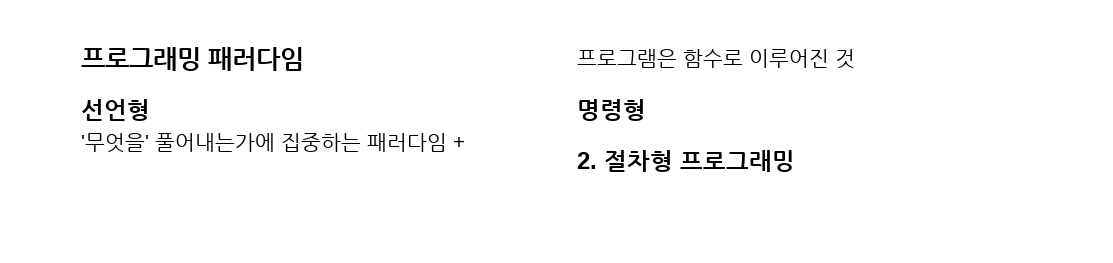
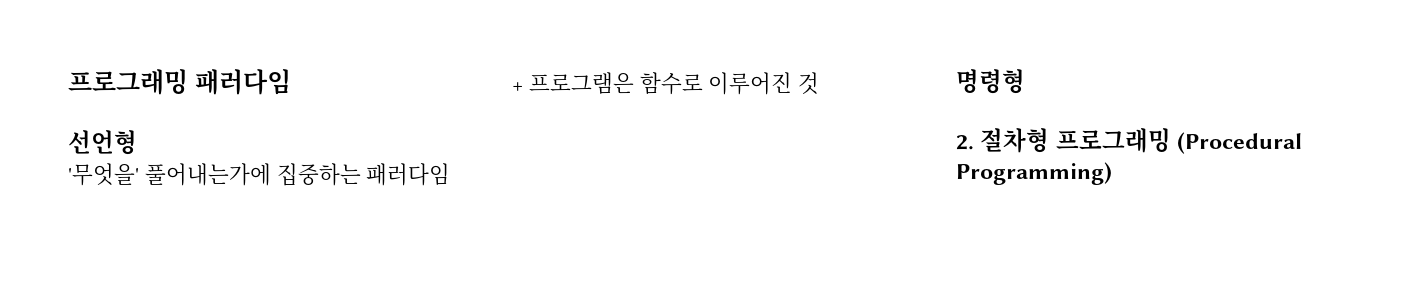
- 2. 절차형 프로그래밍
+ 2. 절차형 프로그래밍 (Procedural Programming)

